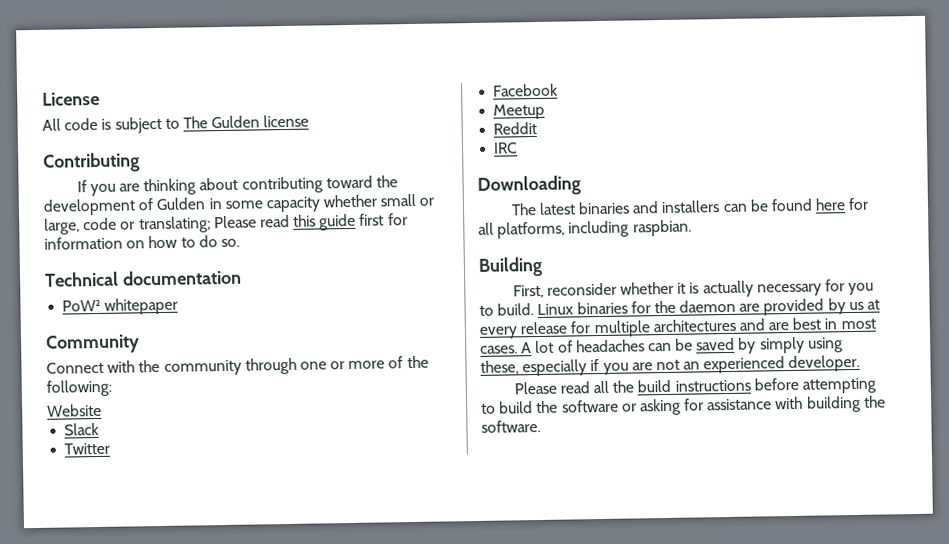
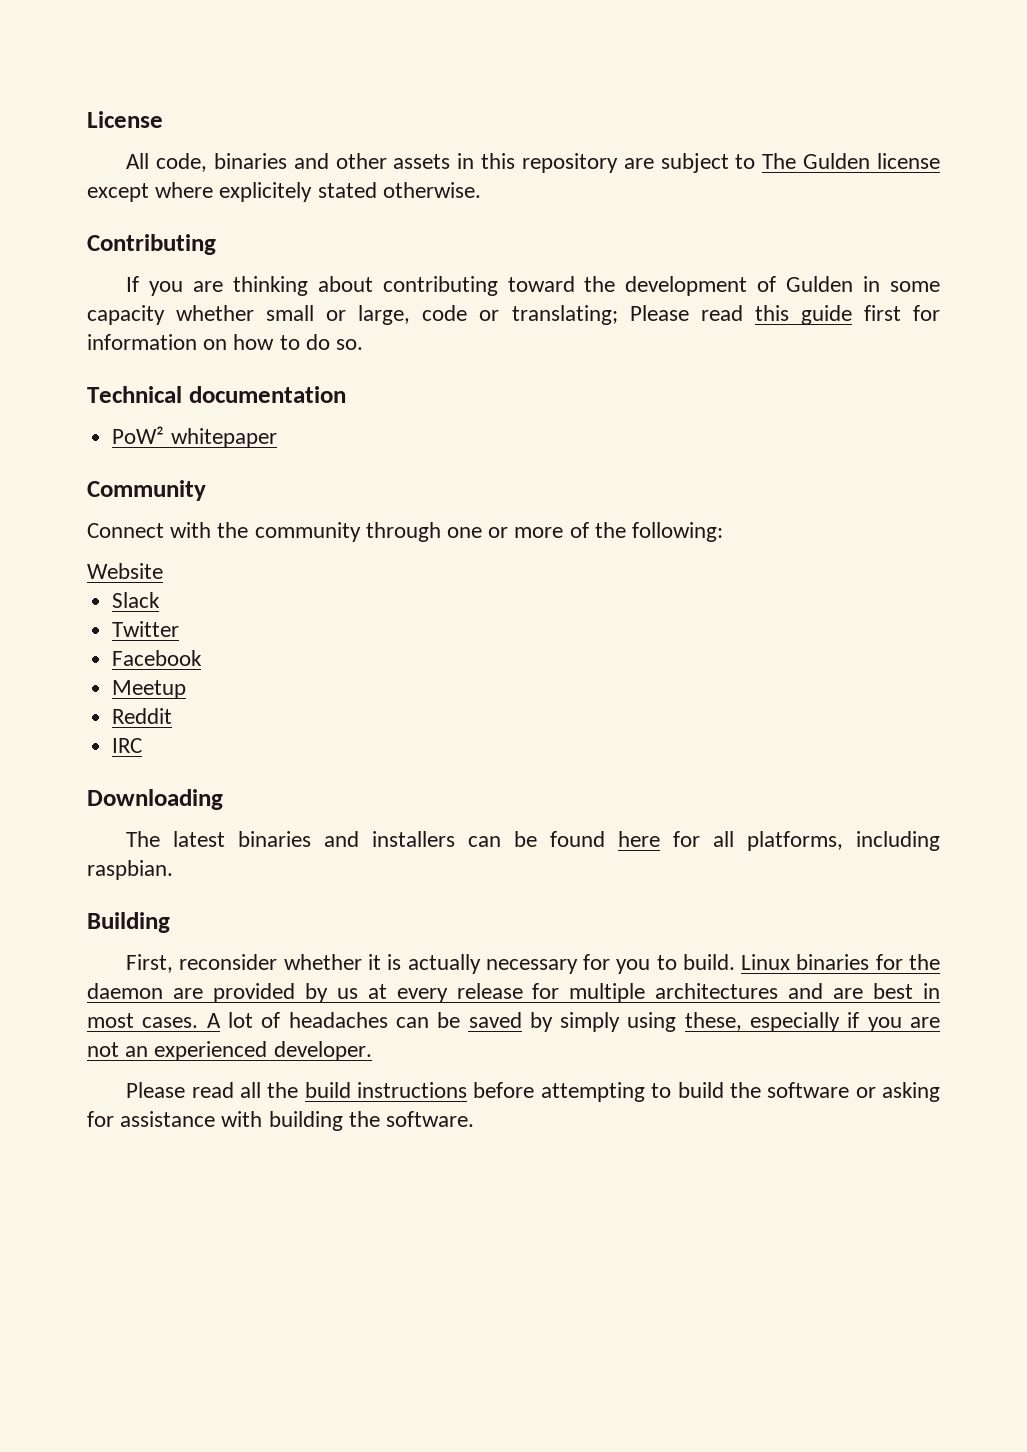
- All code is subject to The Gulden license
+ All code, binaries and other assets in this repository are subject to The Gulden license except where explicitely stated otherwise.

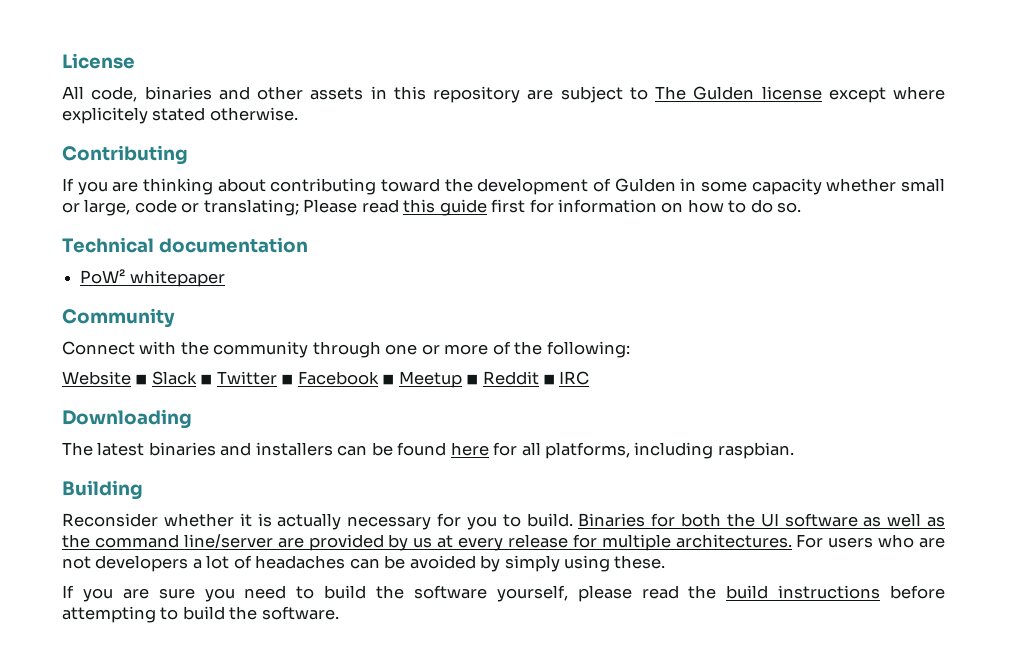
- Website
- Slack
- Twitter
- Facebook
- Meetup
- Reddit
- IRC
+ Website ◾ Slack ◾ Twitter ◾ Facebook ◾ Meetup ◾ Reddit ◾ IRC
- First, reconsider whether it is actually necessary for you to build.
+ Reconsider whether it is actually necessary for you to build.
- Linux binaries for the daemon are provided by us at every release for multiple architectures and are best in most cases. A lot of headaches can be saved by simply using these, especially if you are not an experienced developer.
- Please read all the build instructions before attempting to build the software or asking for assistance with building the software.
+ Binaries for both the UI software as well as the command line/server are provided by us at every release for multiple architectures. For users who are not developers a lot of headaches can be avoided by simply using these.
+ If you are sure you need to build the software yourself, please read the build instructions before attempting to build the software.

